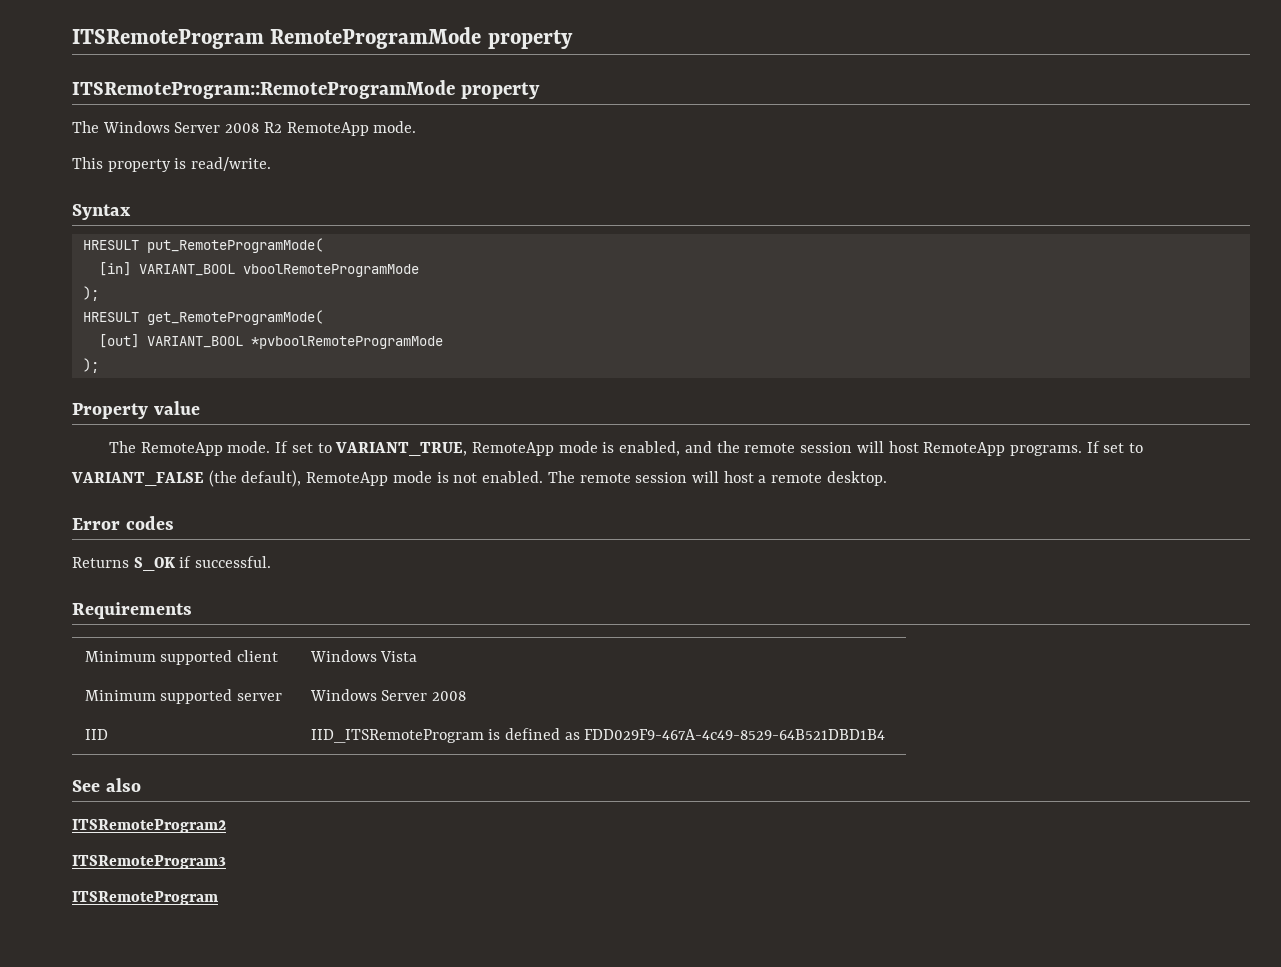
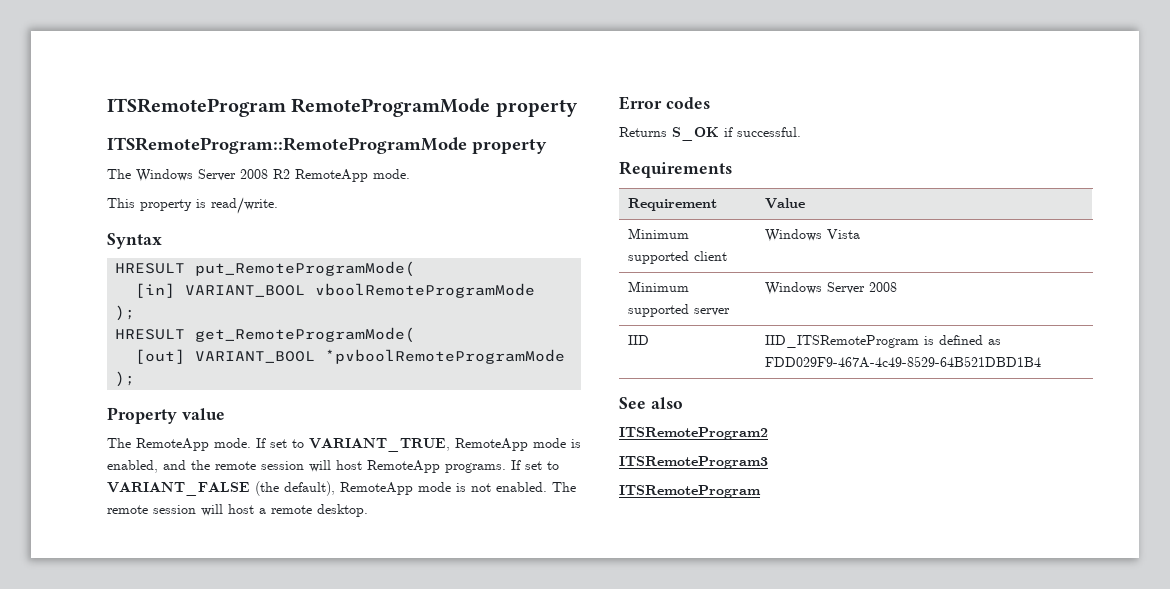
+ Requirement | Value

